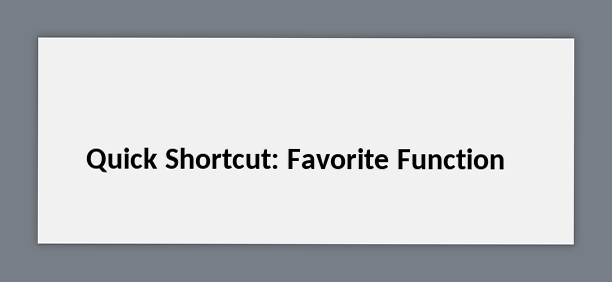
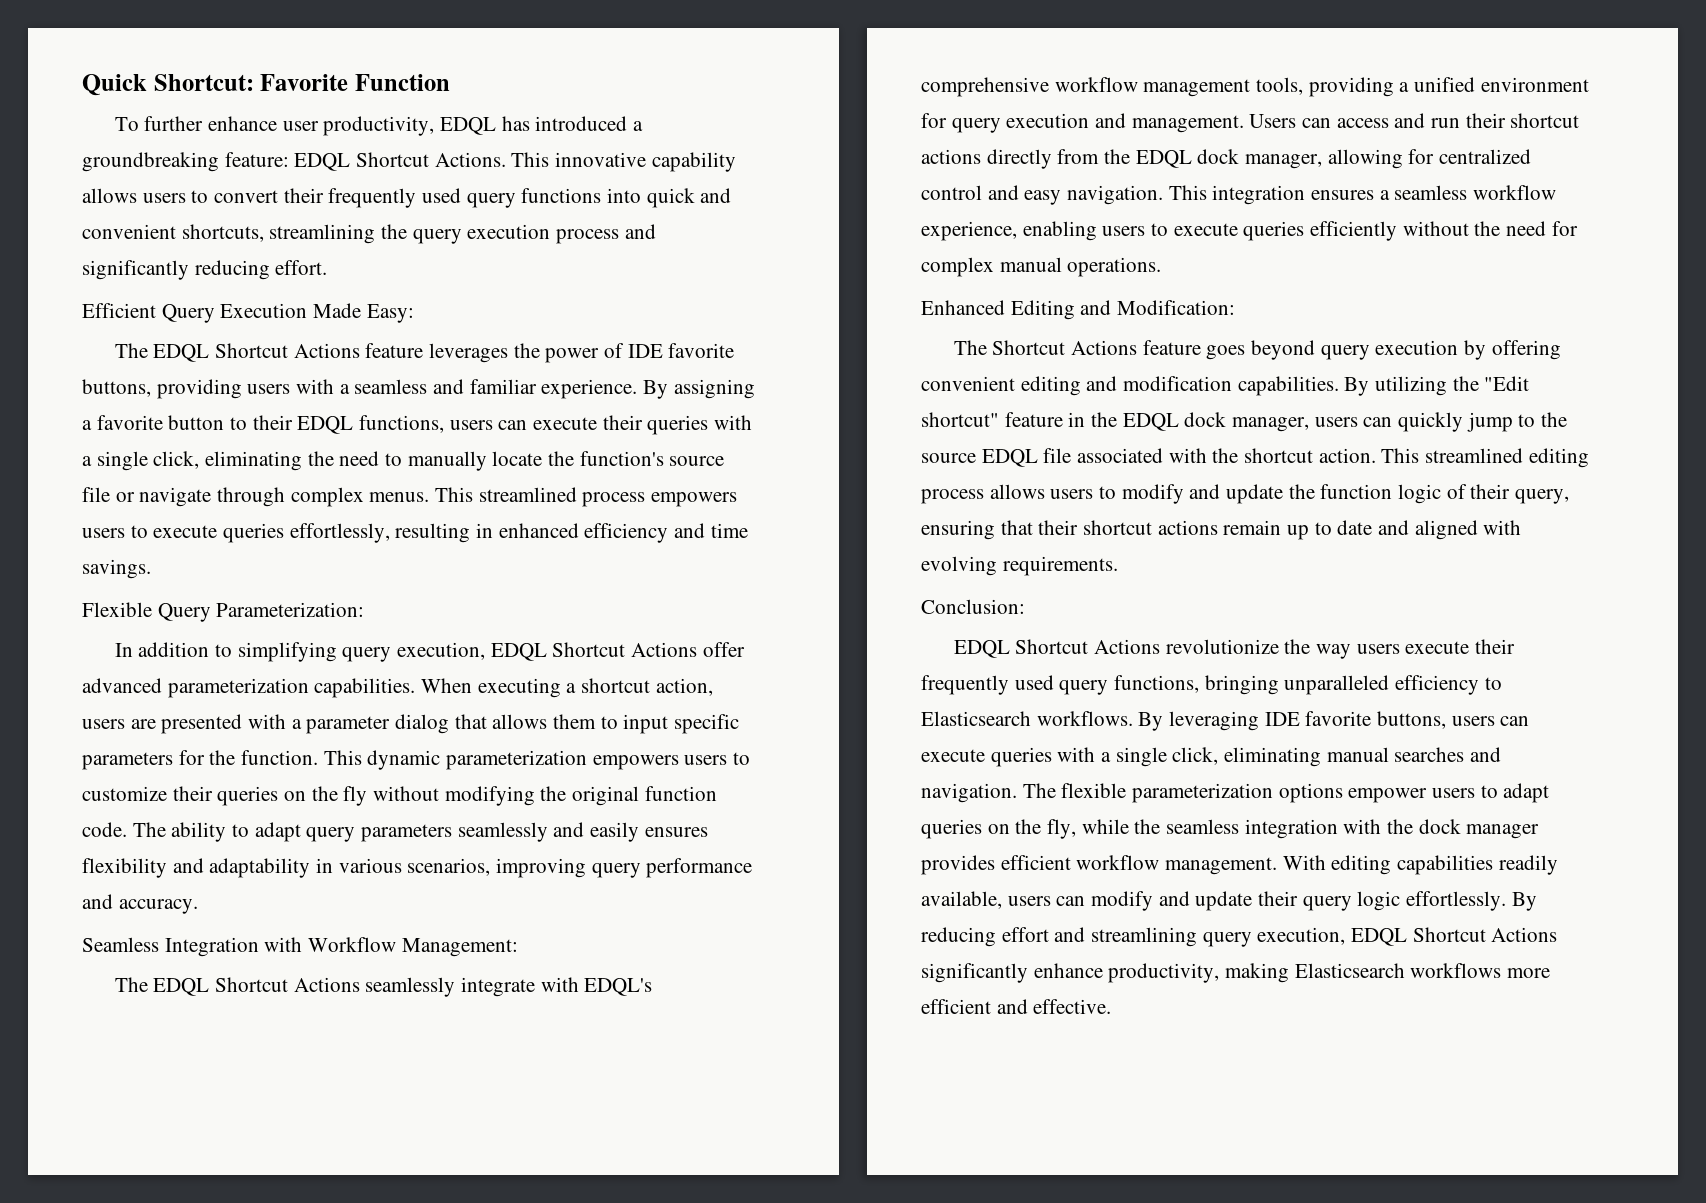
+ To further enhance user productivity, EDQL has introduced a groundbreaking feature: EDQL Shortcut Actions. This innovative capability allows users to convert their frequently used query functions into quick and convenient shortcuts, streamlining the query execution process and significantly reducing effort.
+ Efficient Query Execution Made Easy:
+ The EDQL Shortcut Actions feature leverages the power of IDE favorite buttons, providing users with a seamless and familiar experience. By assigning a favorite button to their EDQL functions, users can execute their queries with a single click, eliminating the need to manually locate the function's source file or navigate through complex menus. This streamlined process empowers users to execute queries effortlessly, resulting in enhanced efficiency and time savings.
+ Flexible Query Parameterization:
+ In addition to simplifying query execution, EDQL Shortcut Actions offer advanced parameterization capabilities. When executing a shortcut action, users are presented with a parameter dialog that allows them to input specific parameters for the function. This dynamic parameterization empowers users to customize their queries on the fly without modifying the original function code. The ability to adapt query parameters seamlessly and easily ensures flexibility and adaptability in various scenarios, improving query performance and accuracy.
+ Seamless Integration with Workflow Management:
+ The EDQL Shortcut Actions seamlessly integrate with EDQL's comprehensive workflow management tools, providing a unified environment for query execution and management. Users can access and run their shortcut actions directly from the EDQL dock manager, allowing for centralized control and easy navigation. This integration ensures a seamless workflow experience, enabling users to execute queries efficiently without the need for complex manual operations.
+ Enhanced Editing and Modification:
+ The Shortcut Actions feature goes beyond query execution by offering convenient editing and modification capabilities. By utilizing the "Edit shortcut" feature in the EDQL dock manager, users can quickly jump to the source EDQL file associated with the shortcut action. This streamlined editing process allows users to modify and update the function logic of their query, ensuring that their shortcut actions remain up to date and aligned with evolving requirements.
+ Conclusion:
+ EDQL Shortcut Actions revolutionize the way users execute their frequently used query functions, bringing unparalleled efficiency to Elasticsearch workflows. By leveraging IDE favorite buttons, users can execute queries with a single click, eliminating manual searches and navigation. The flexible parameterization options empower users to adapt queries on the fly, while the seamless integration with the dock manager provides efficient workflow management. With editing capabilities readily available, users can modify and update their query logic effortlessly. By reducing effort and streamlining query execution, EDQL Shortcut Actions significantly enhance productivity, making Elasticsearch workflows more efficient and effective.

